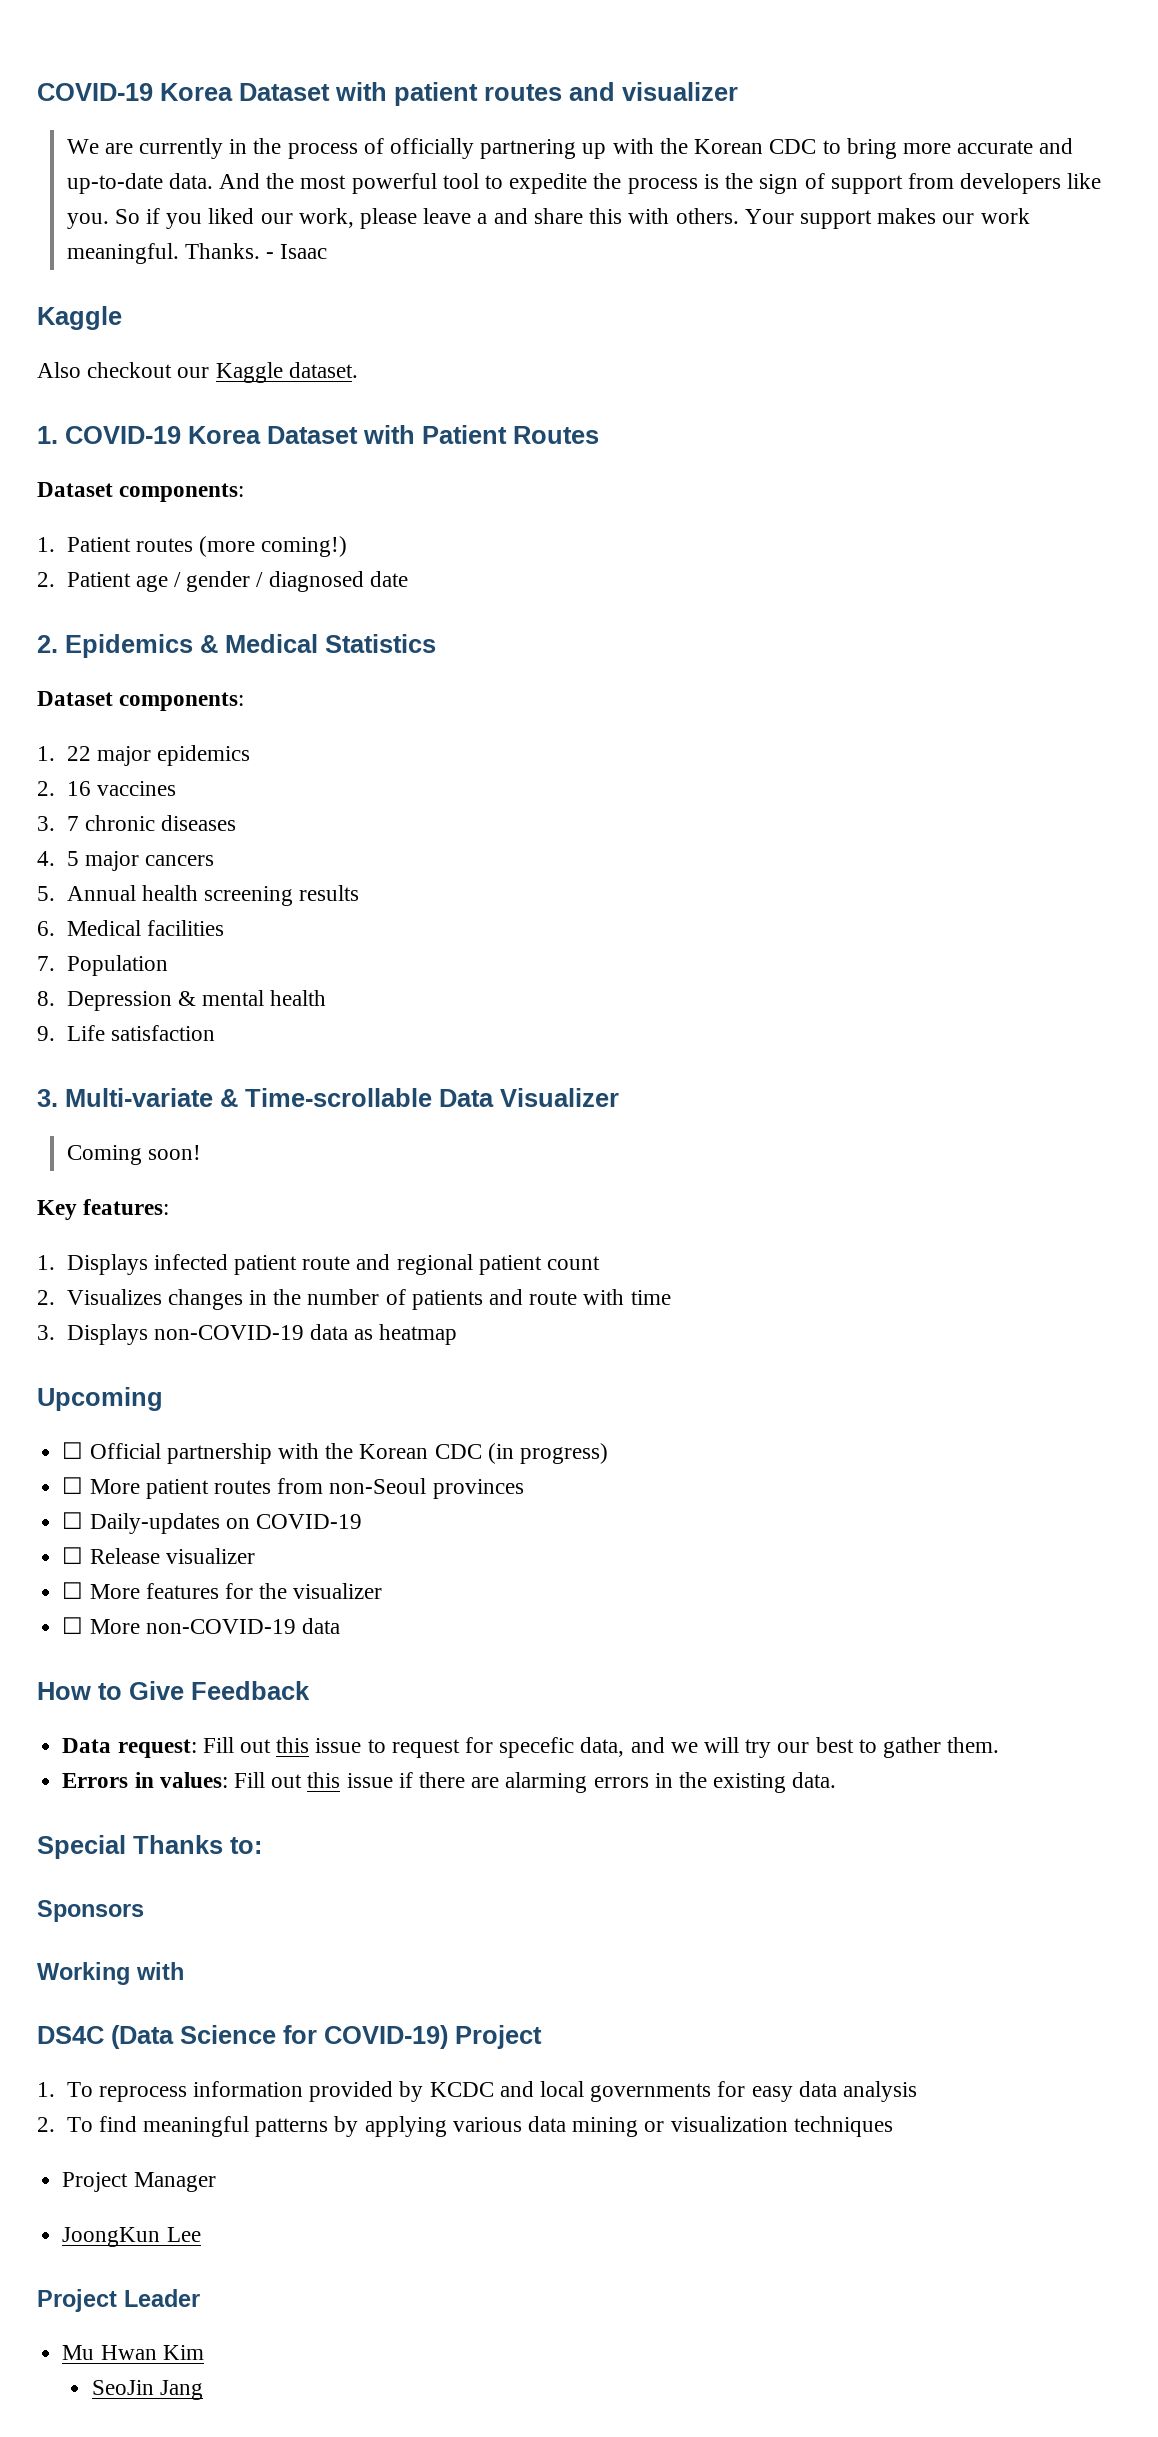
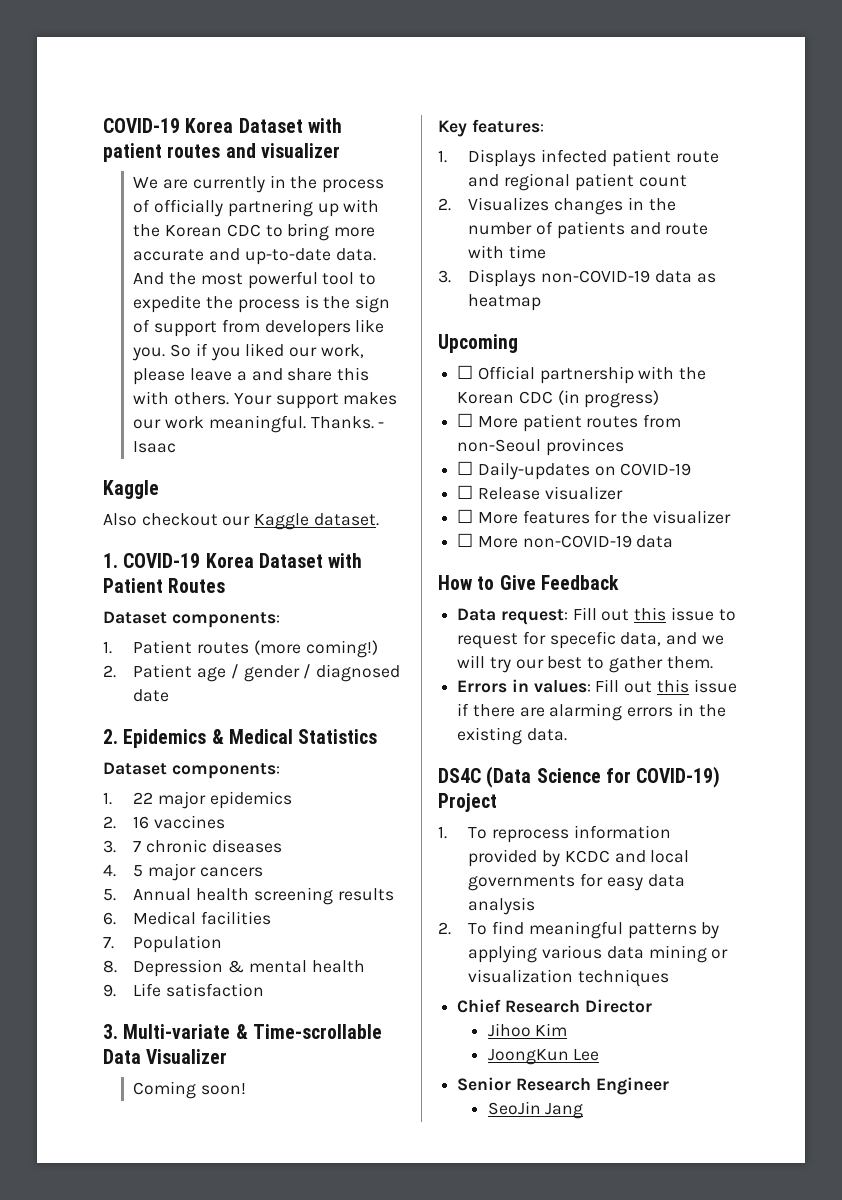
- Special Thanks to:
- Sponsors
- Working with
- Project Manager
+ Chief Research Director
+ Jihoo Kim
  JoongKun Lee
- Project Leader
- Mu Hwan Kim
+ Senior Research Engineer

